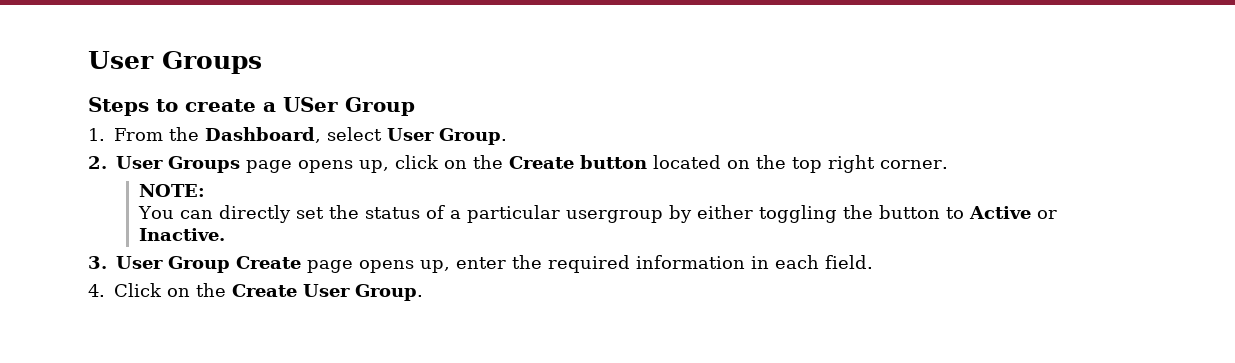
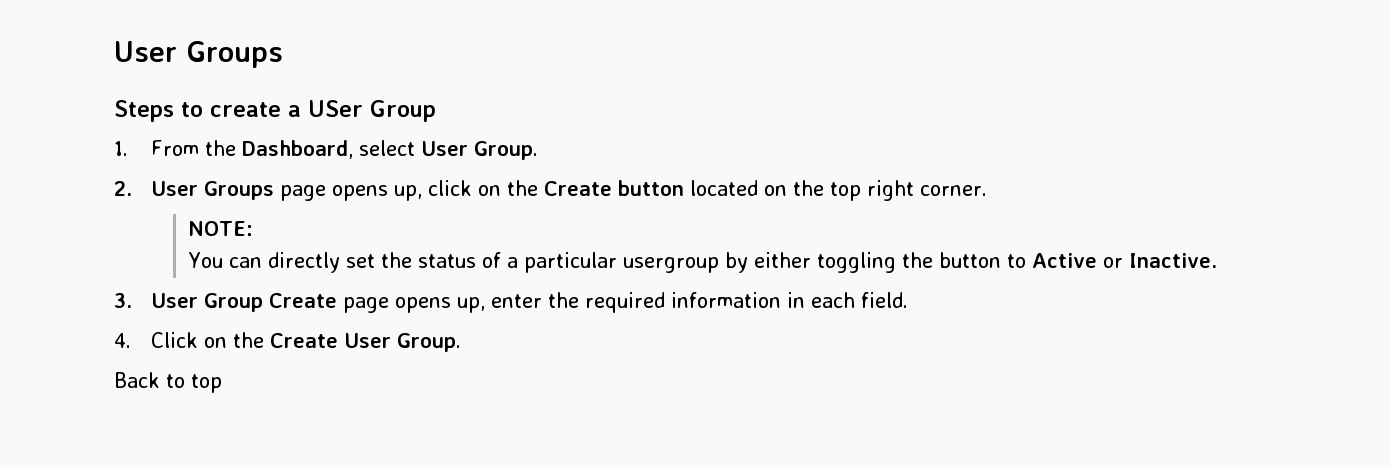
+ Back to top

